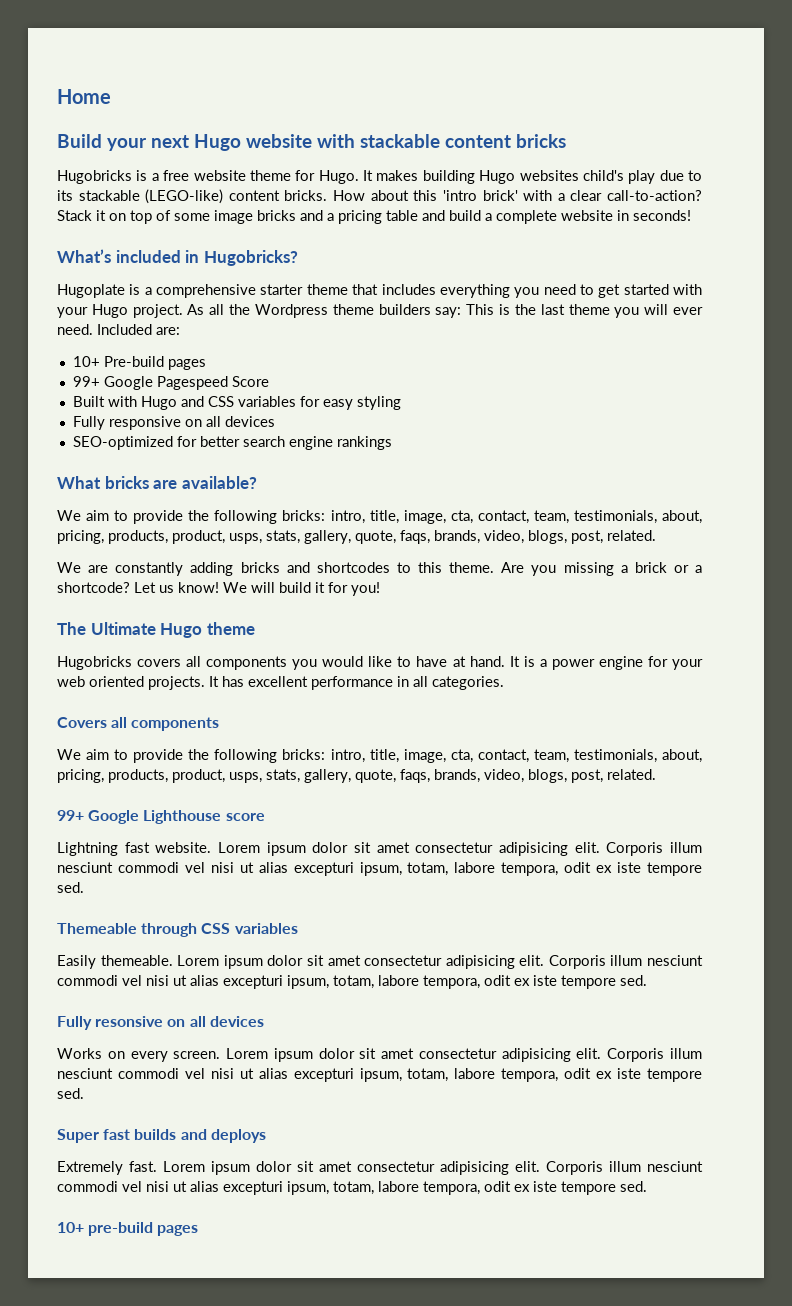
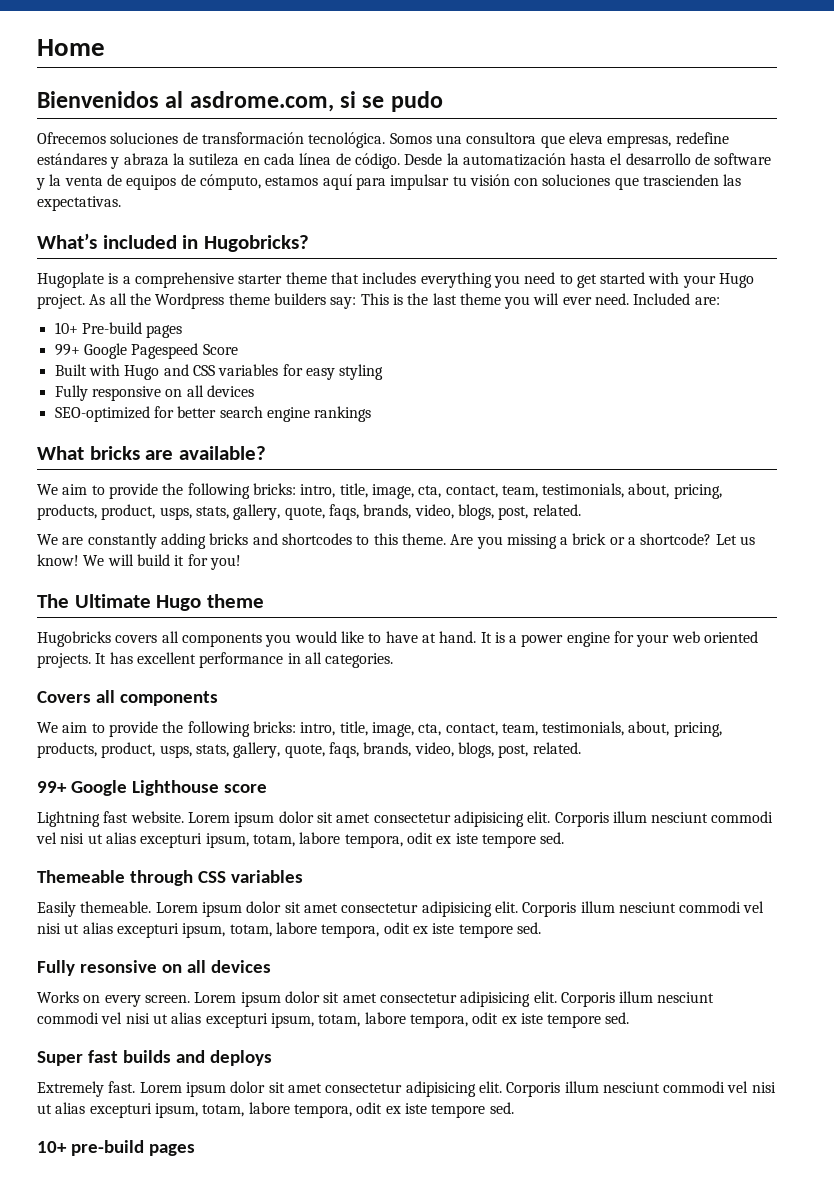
- Build your next Hugo website with stackable content bricks
- Hugobricks is a free website theme for Hugo. It makes building Hugo websites child's play due to its stackable (LEGO-like) content bricks. How about this 'intro brick' with a clear call-to-action? Stack it on top of some image bricks and a pricing table and build a complete website in seconds!
+ Bienvenidos al asdrome.com, si se pudo
+ Ofrecemos soluciones de transformación tecnológica. Somos una consultora que eleva empresas, redefine estándares y abraza la sutileza en cada línea de código. Desde la automatización hasta el desarrollo de software y la venta de equipos de cómputo, estamos aquí para impulsar tu visión con soluciones que trascienden las expectativas.

